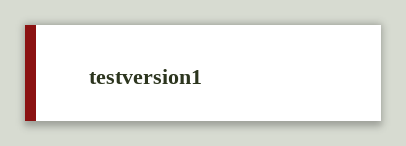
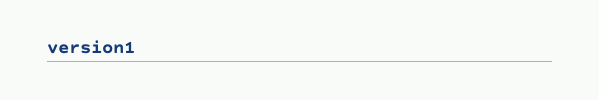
- testversion1
+ version1

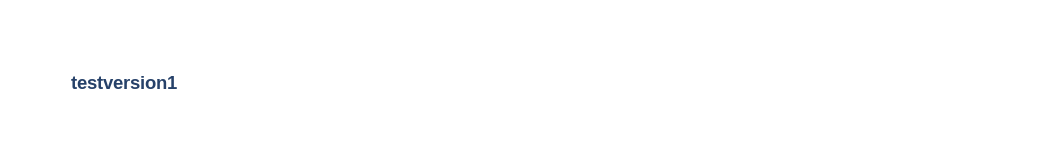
- version1
+ testversion1

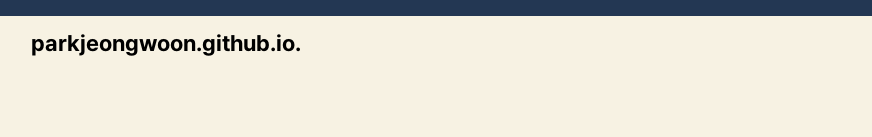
- testversion1
+ parkjeongwoon.github.io.

